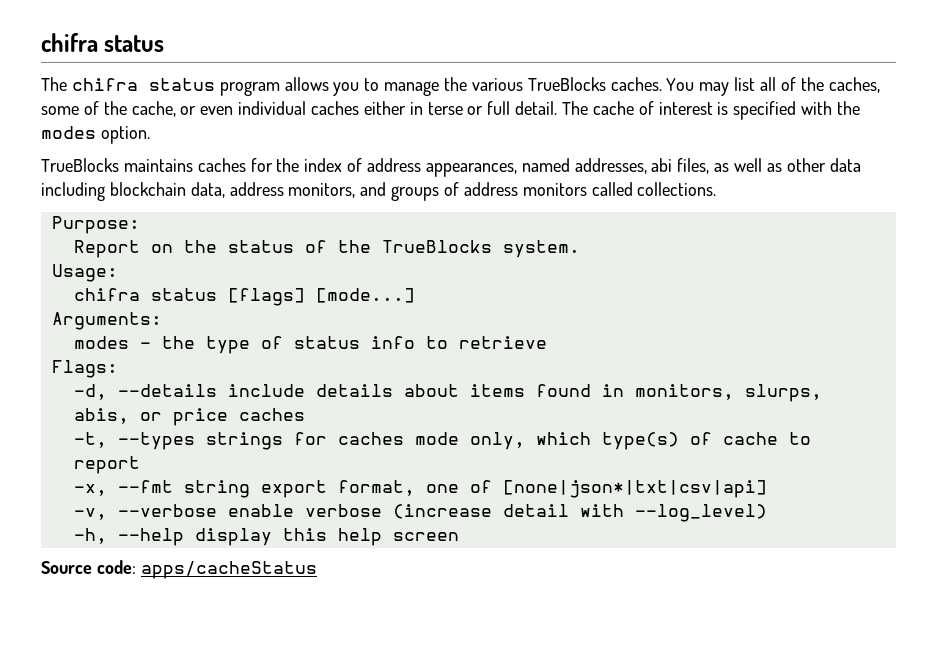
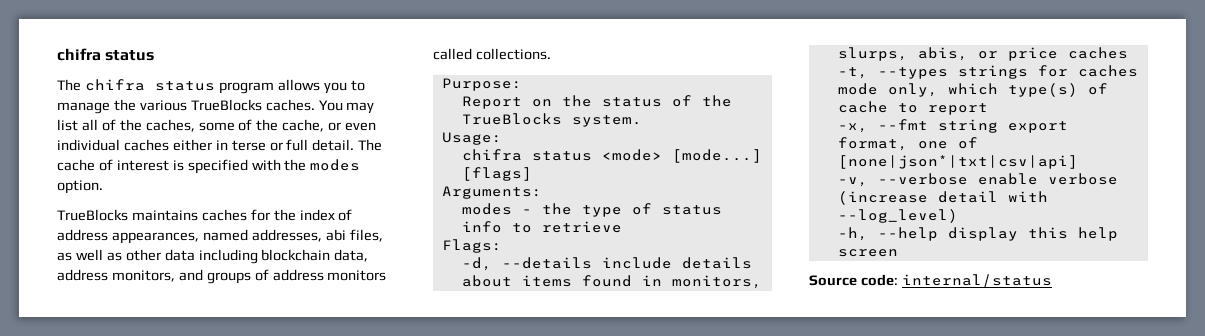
- chifra status [flags] [mode...]
+ chifra status <mode> [mode...] [flags]
- Source code: apps/cacheStatus
+ Source code: internal/status

